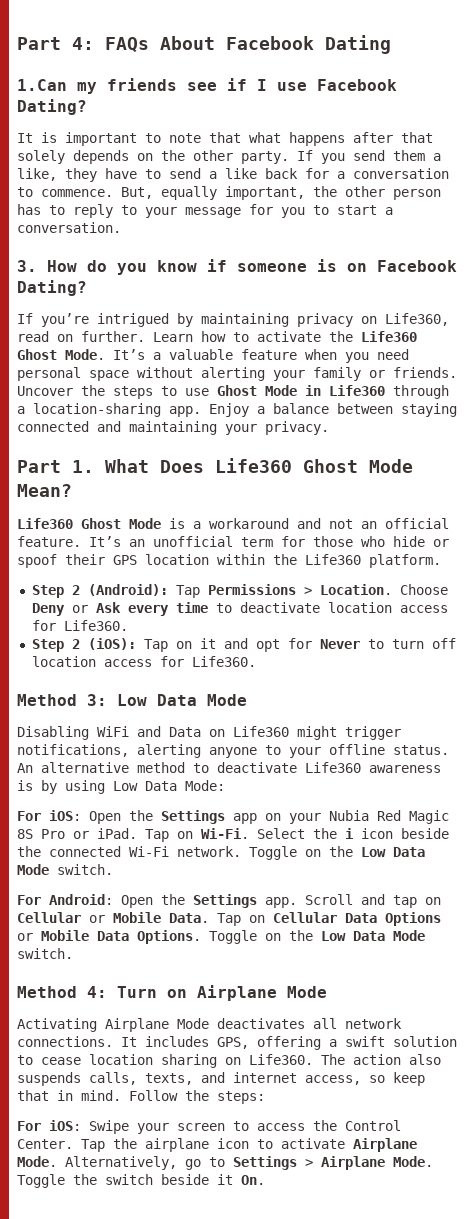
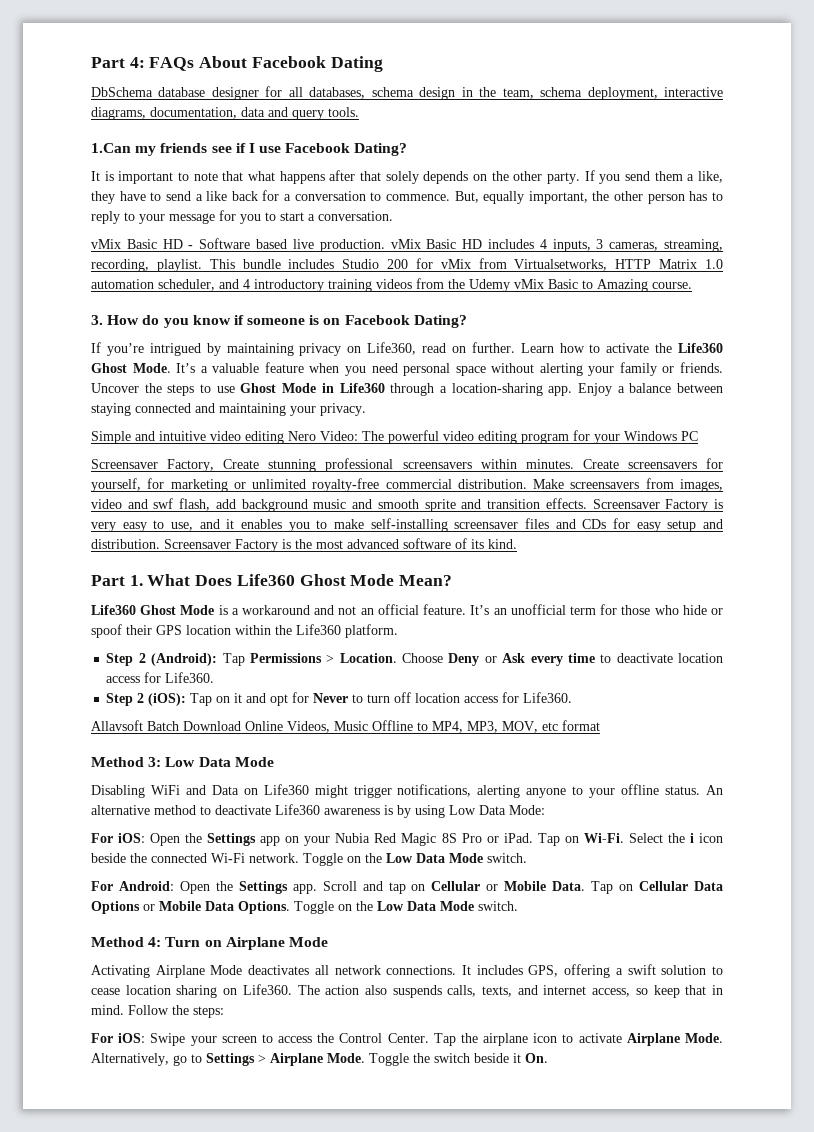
+ DbSchema database designer for all databases, schema design in the team, schema deployment, interactive diagrams, documentation, data and query tools.
+ vMix Basic HD - Software based live production. vMix Basic HD includes 4 inputs, 3 cameras, streaming, recording, playlist. This bundle includes Studio 200 for vMix from Virtualsetworks, HTTP Matrix 1.0 automation scheduler, and 4 introductory training videos from the Udemy vMix Basic to Amazing course.
+ Simple and intuitive video editing Nero Video: The powerful video editing program for your Windows PC
+ Screensaver Factory, Create stunning professional screensavers within minutes. Create screensavers for yourself, for marketing or unlimited royalty-free commercial distribution. Make screensavers from images, video and swf flash, add background music and smooth sprite and transition effects. Screensaver Factory is very easy to use, and it enables you to make self-installing screensaver files and CDs for easy setup and distribution. Screensaver Factory is the most advanced software of its kind.
+ Allavsoft Batch Download Online Videos, Music Offline to MP4, MP3, MOV, etc format

